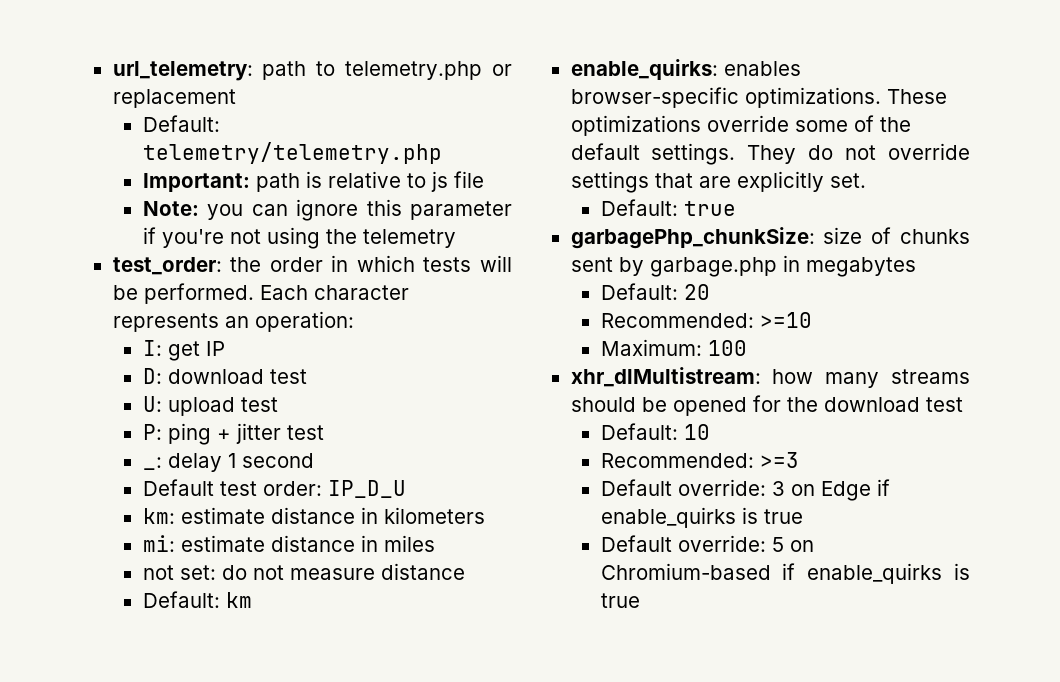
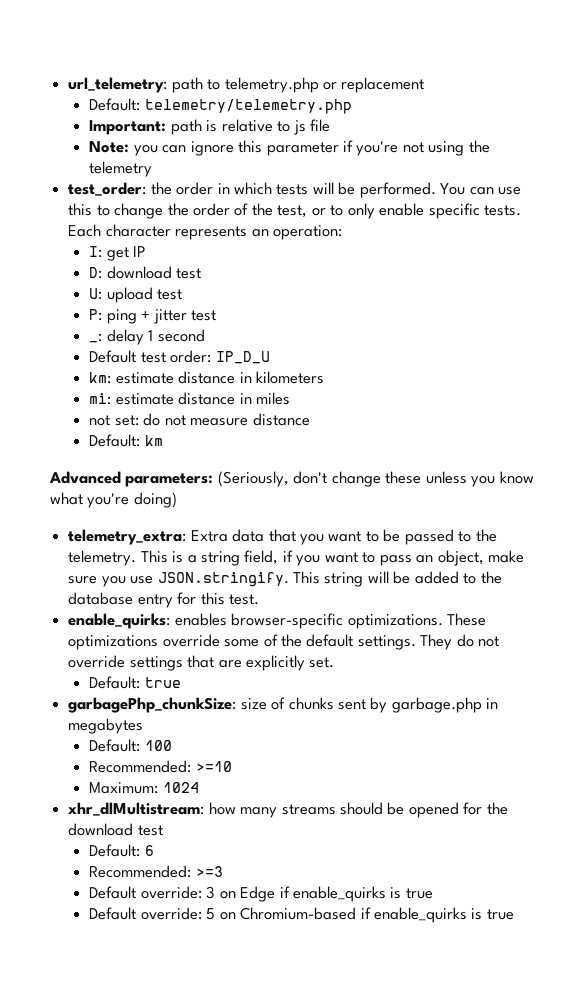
+ You can use this to change the order of the test, or to only enable specific tests.
+ Advanced parameters: (Seriously, don't change these unless you know what you're doing)
+ telemetry_extra: Extra data that you want to be passed to the telemetry. This is a string field, if you want to pass an object, make sure you use JSON.stringify. This string will be added to the database entry for this test.
- Default: 20
+ Default: 100
- Maximum: 100
+ Maximum: 1024
- Default: 10
+ Default: 6

